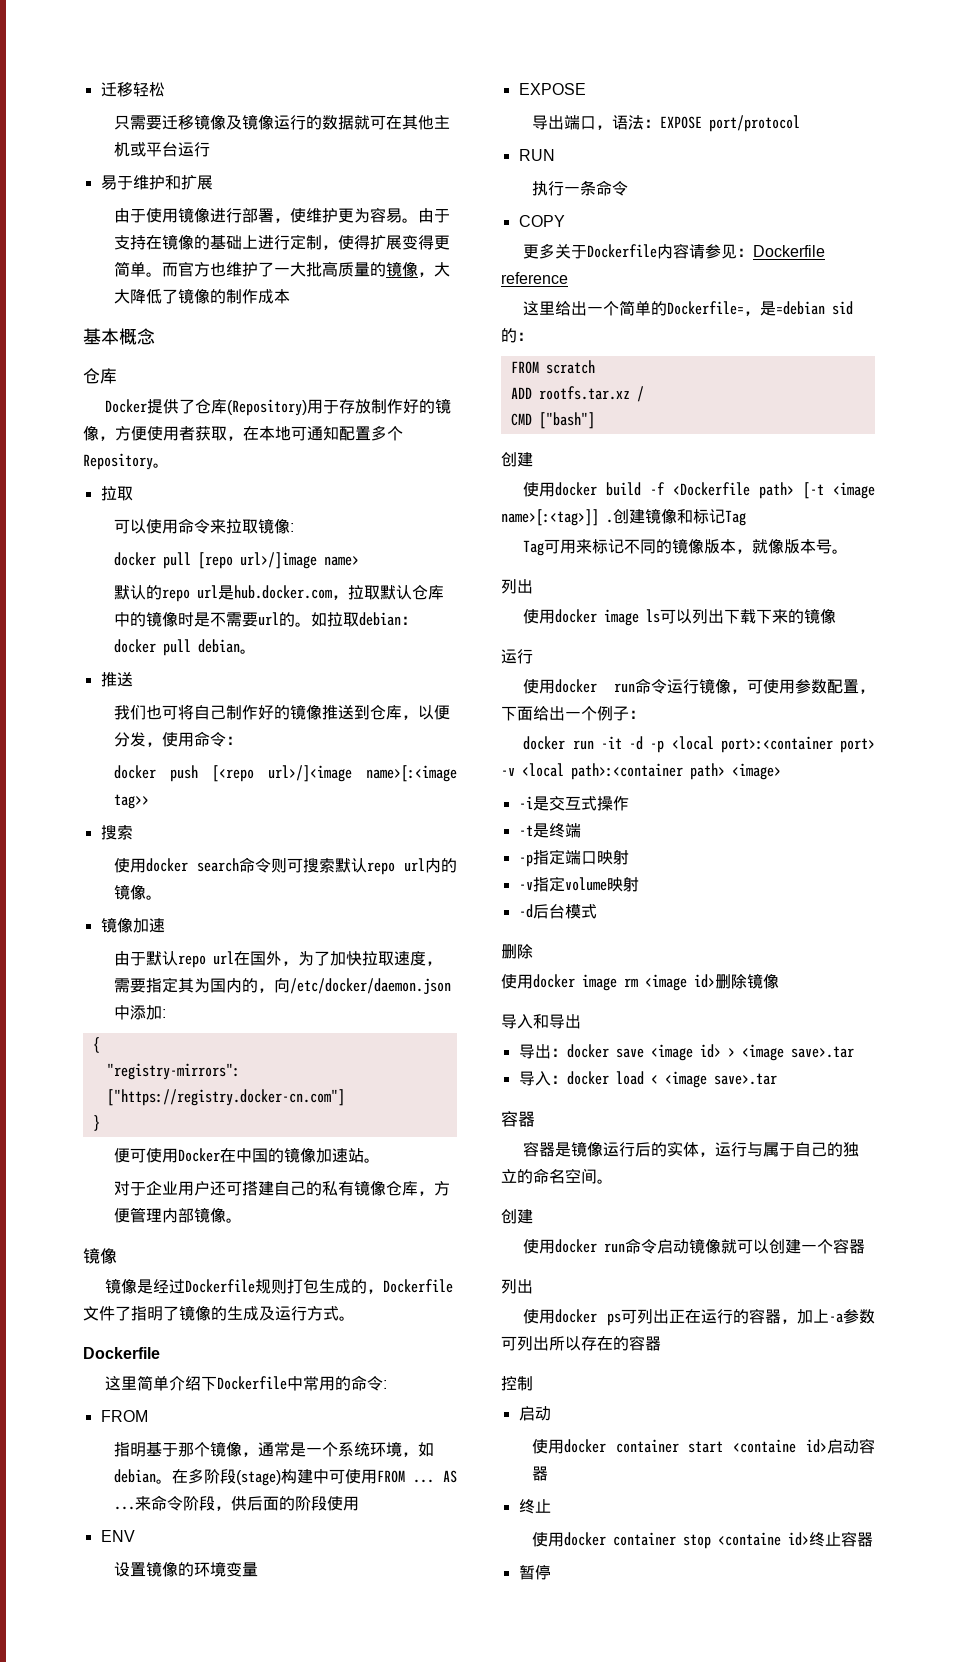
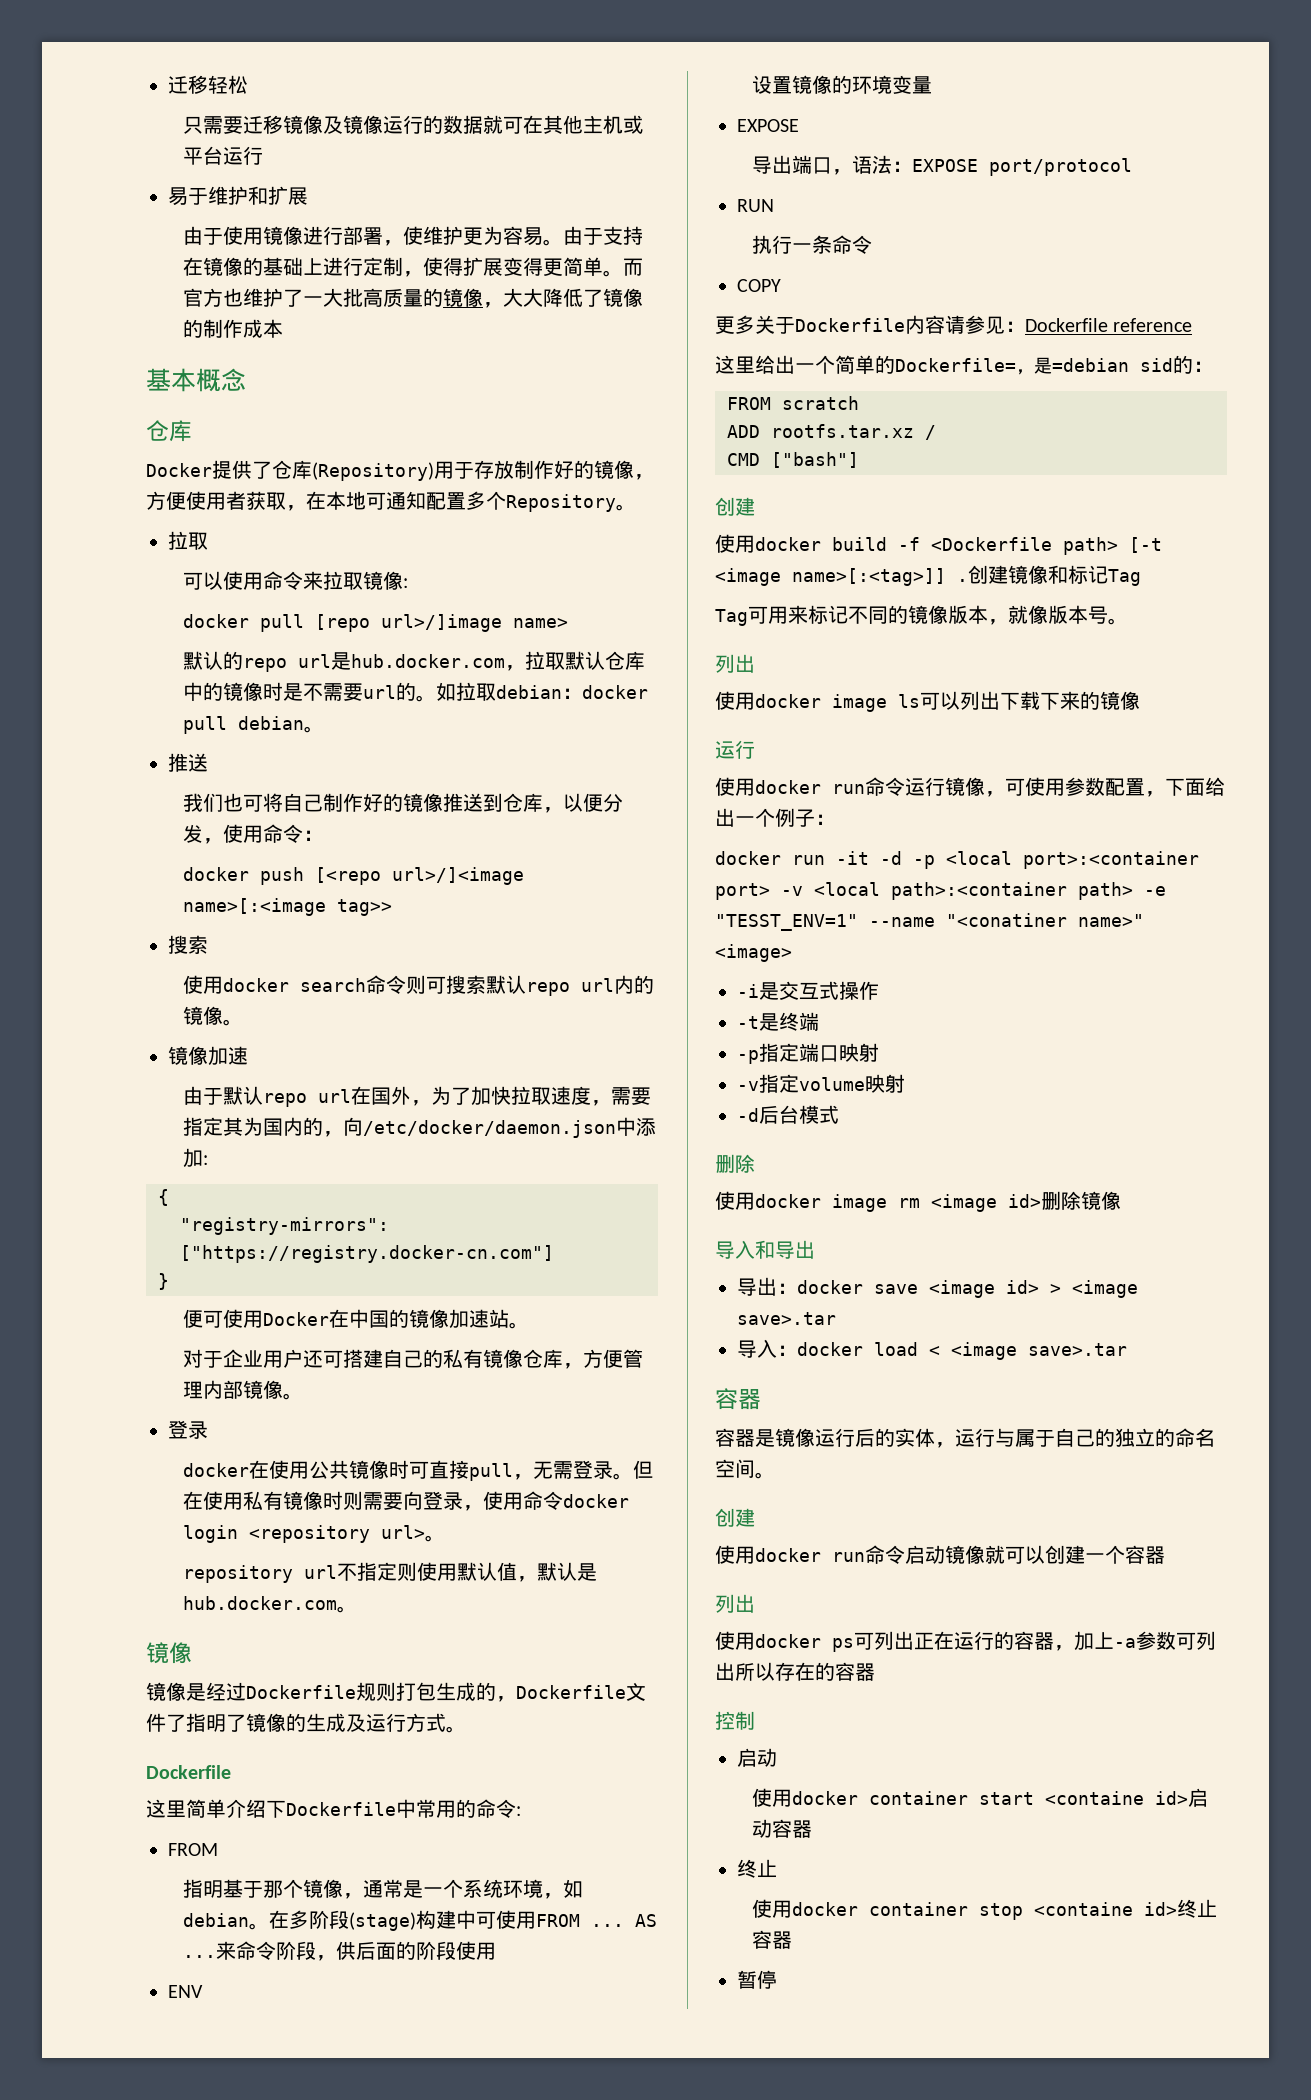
  对于企业用户还可搭建自己的私有镜像仓库，方便管理内部镜像。
+ 登录
+ docker在使用公共镜像时可直接pull，无需登录。但在使用私有镜像时则需要向登录，使用命令docker login <repository url>。
+ repository url不指定则使用默认值，默认是hub.docker.com。
- docker run -it -d -p <local port>:<container port> -v <local path>:<container path> <image>
+ docker run -it -d -p <local port>:<container port> -v <local path>:<container path> -e "TESST_ENV=1" --name "<conatiner name>" <image>

